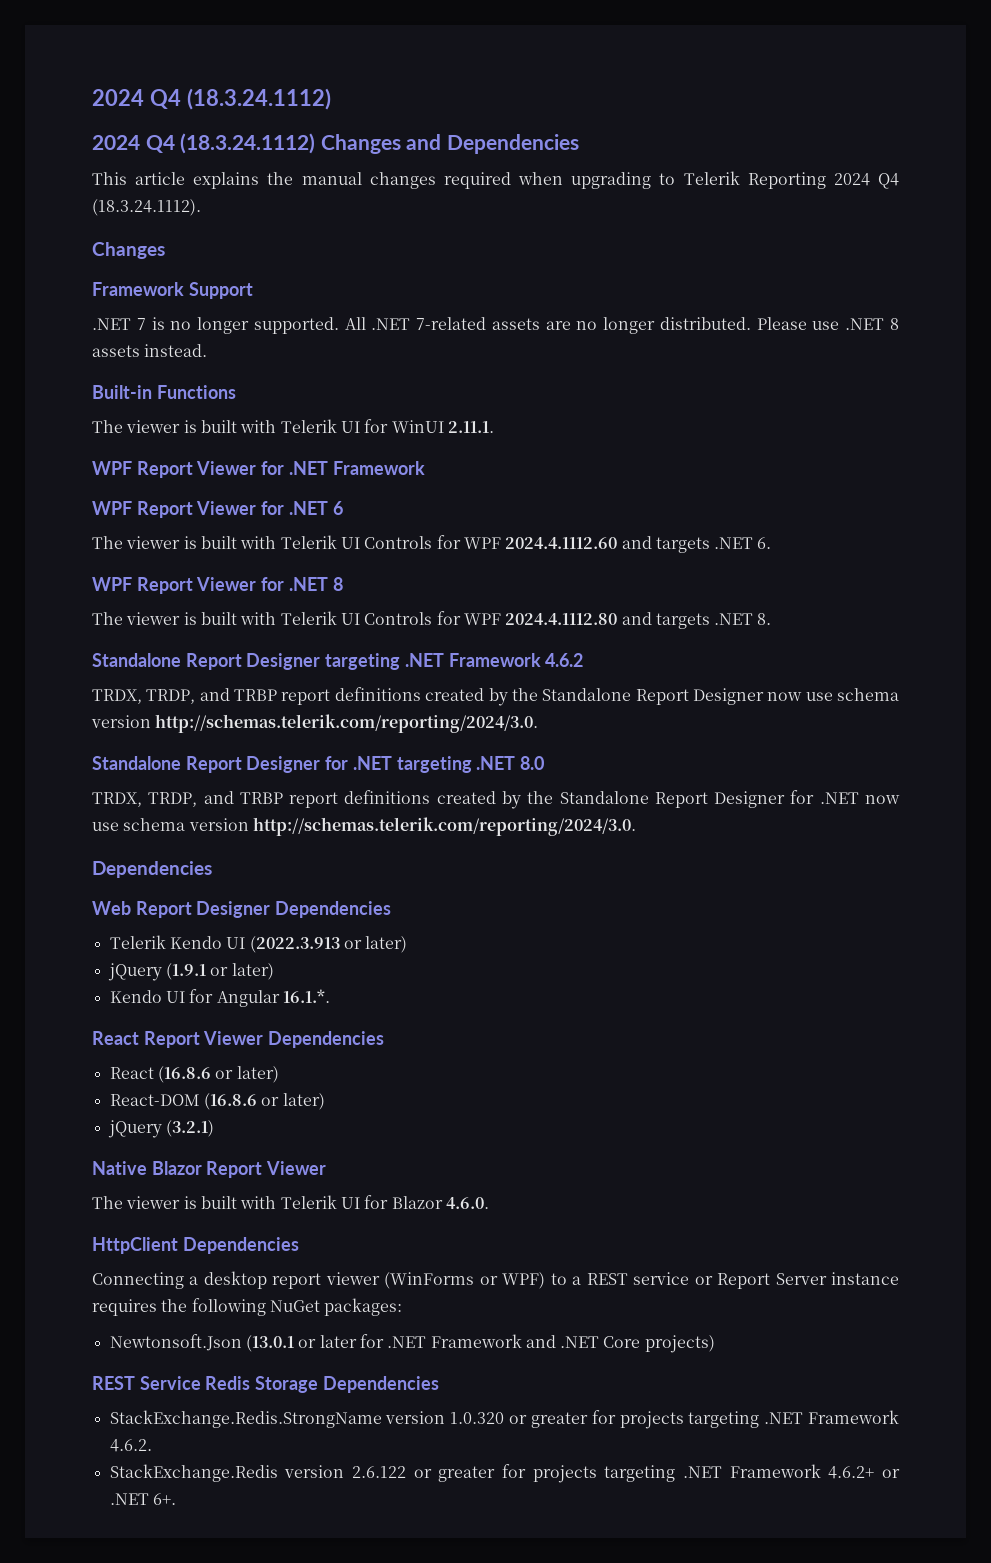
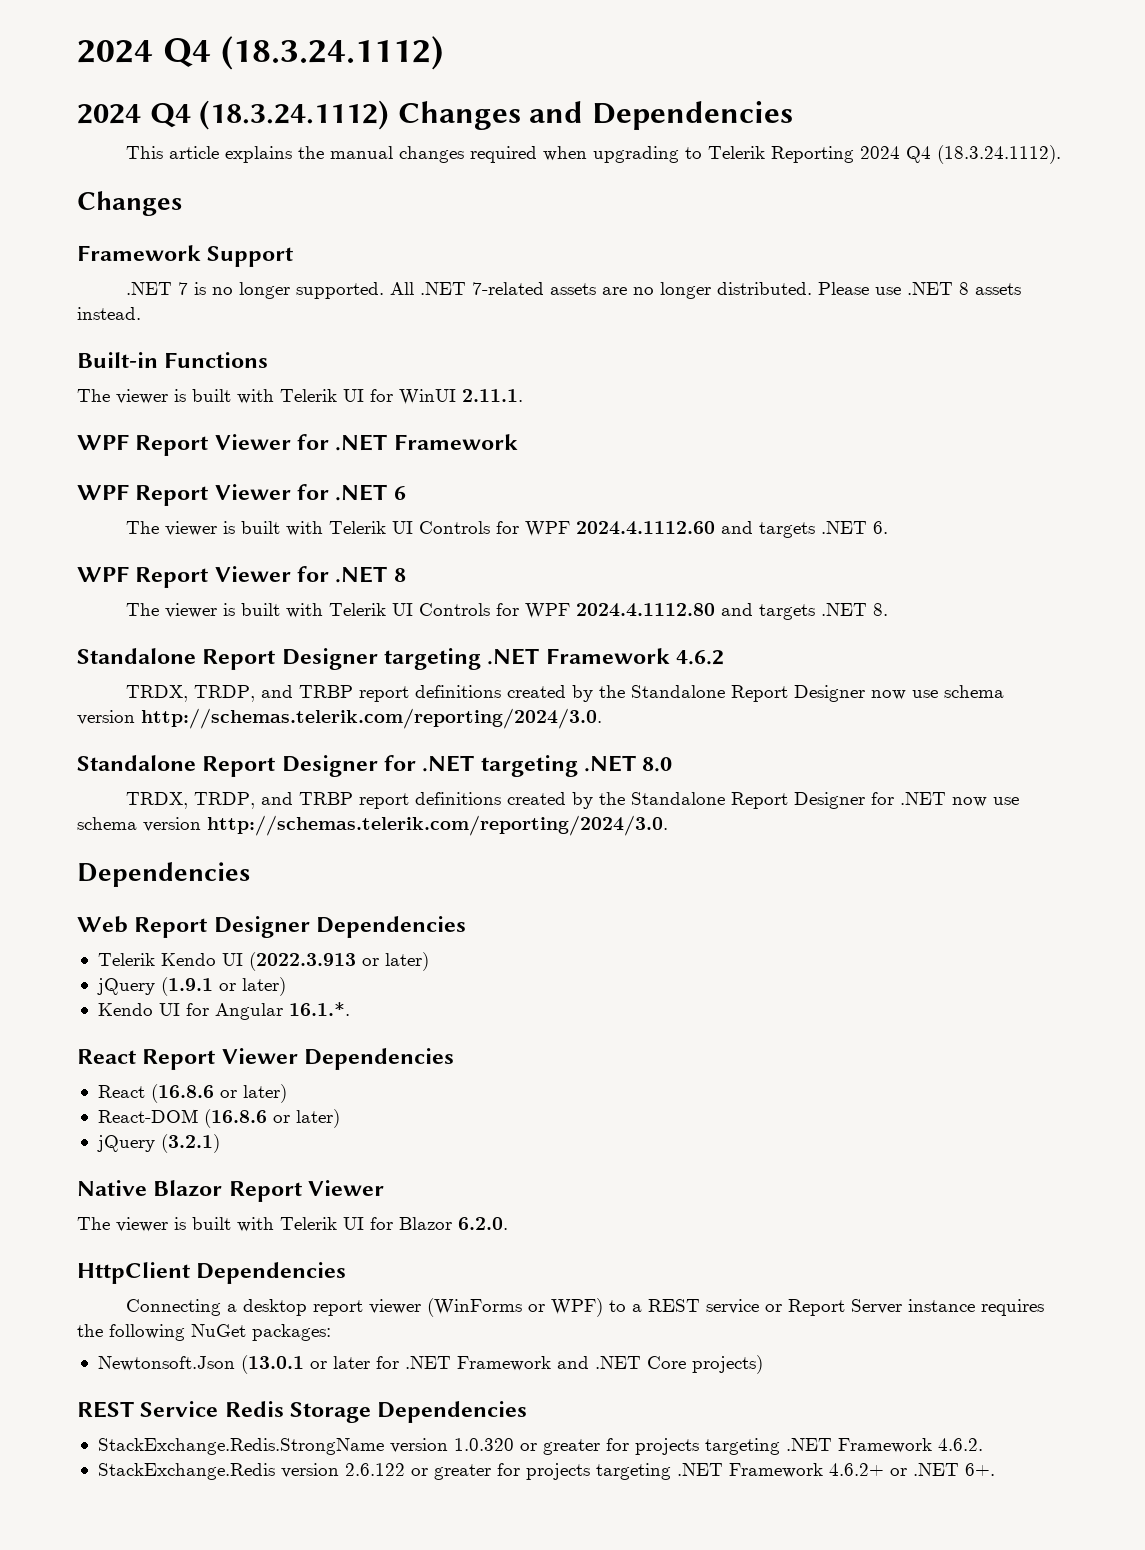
- The viewer is built with Telerik UI for Blazor 4.6.0.
+ The viewer is built with Telerik UI for Blazor 6.2.0.

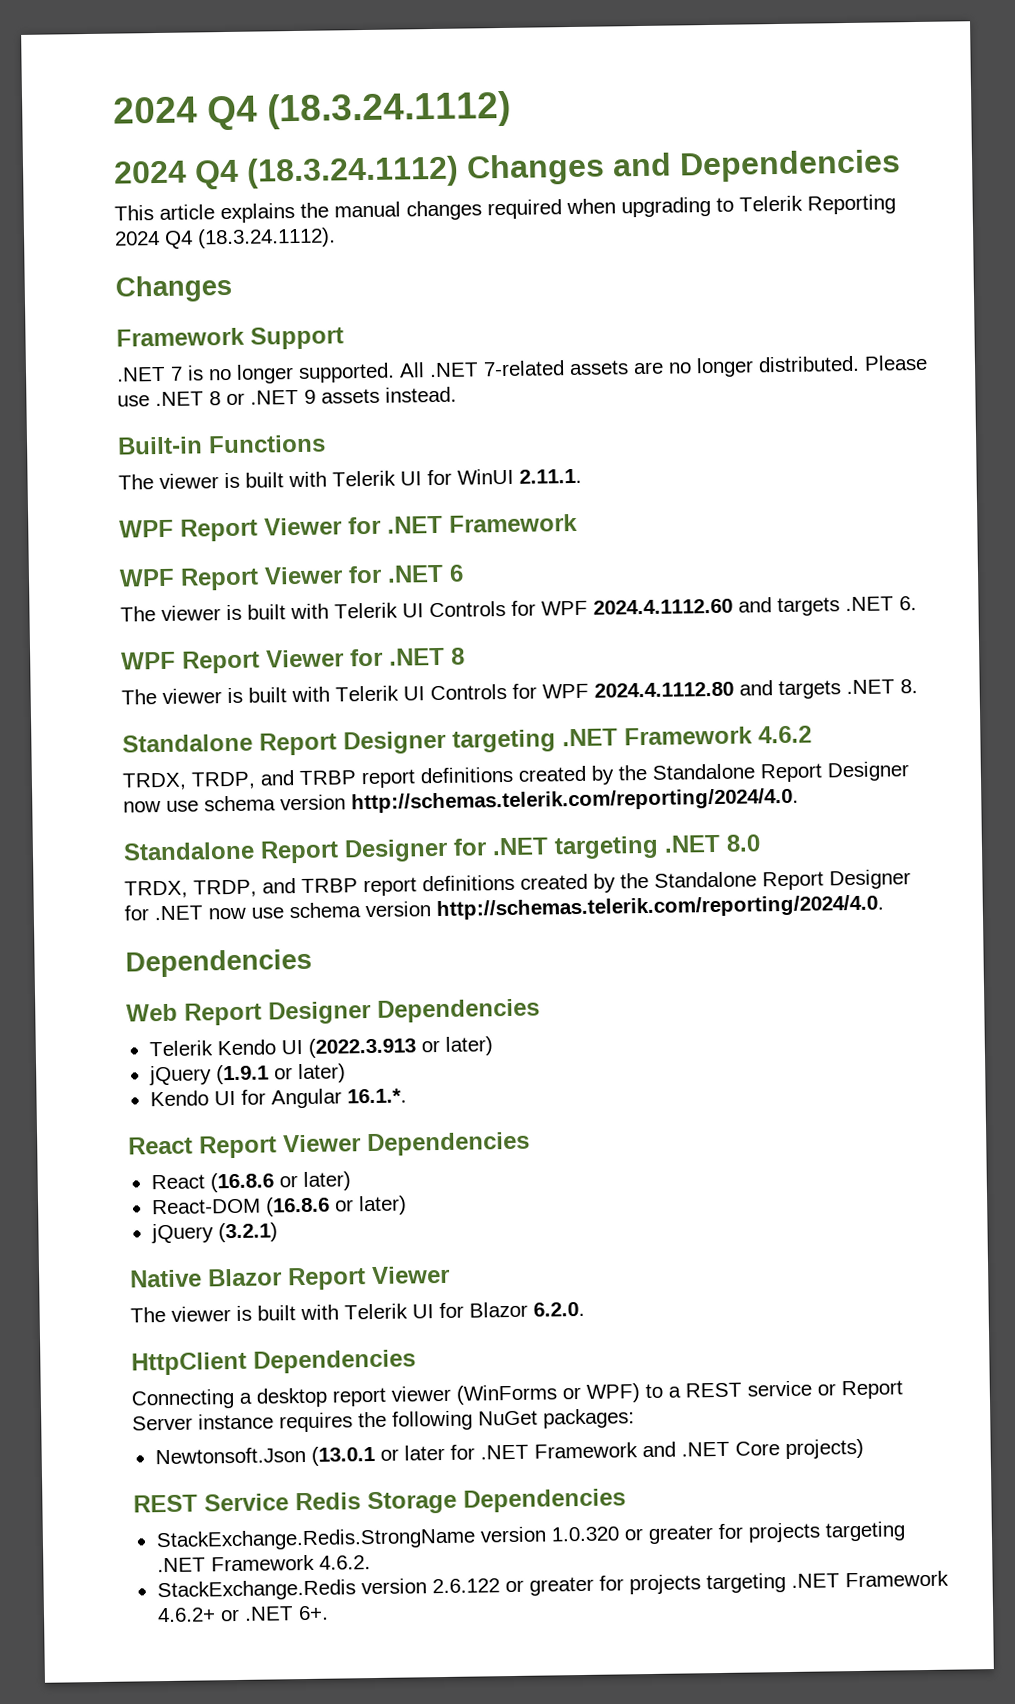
- Please use .NET 8 assets instead.
+ Please use .NET 8 or .NET 9 assets instead.
- TRDX, TRDP, and TRBP report definitions created by the Standalone Report Designer now use schema version http://schemas.telerik.com/reporting/2024/3.0.
+ TRDX, TRDP, and TRBP report definitions created by the Standalone Report Designer now use schema version http://schemas.telerik.com/reporting/2024/4.0.
- TRDX, TRDP, and TRBP report definitions created by the Standalone Report Designer for .NET now use schema version http://schemas.telerik.com/reporting/2024/3.0.
+ TRDX, TRDP, and TRBP report definitions created by the Standalone Report Designer for .NET now use schema version http://schemas.telerik.com/reporting/2024/4.0.

